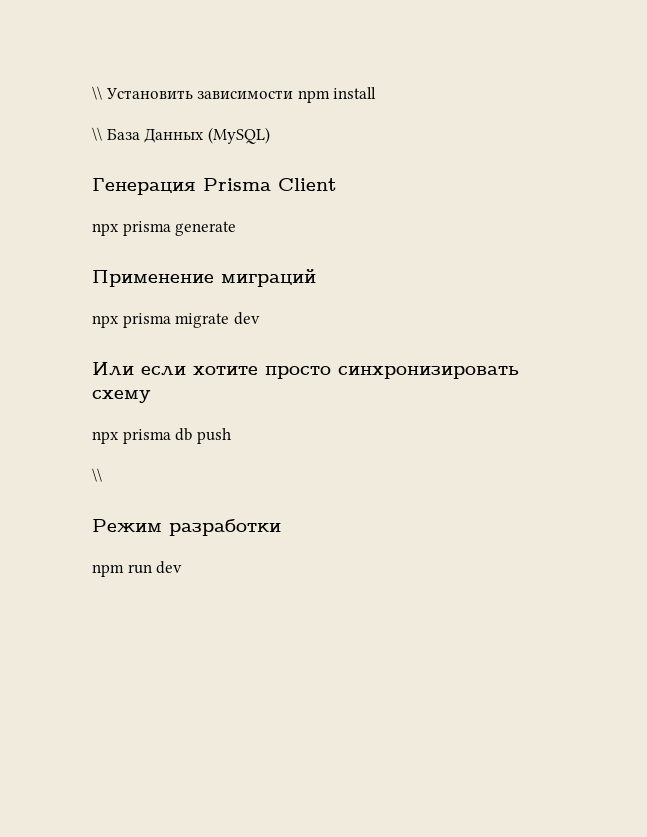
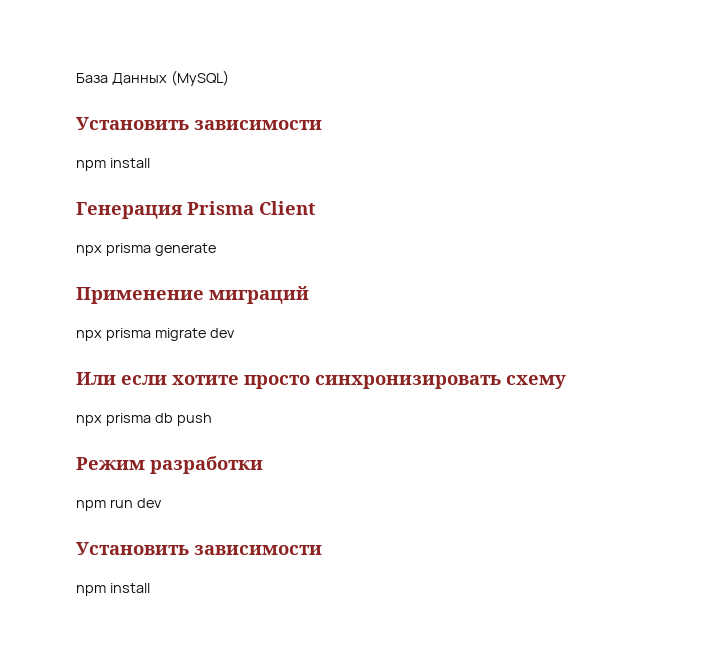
- \\ Установить зависимости npm install
- \\ База Данных (MySQL)
+ База Данных (MySQL)
+ Установить зависимости
+ npm install
  npx prisma db push
- \\
  npm run dev
+ Установить зависимости
+ npm install

